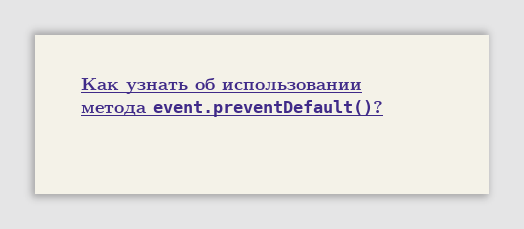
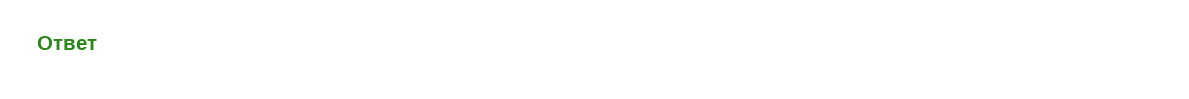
- Как узнать об использовании метода event.preventDefault()?
+ Ответ

